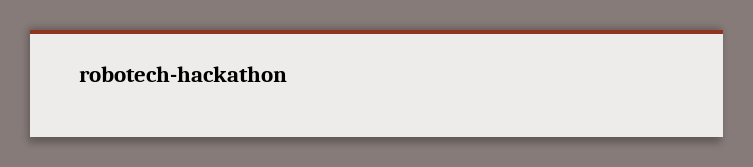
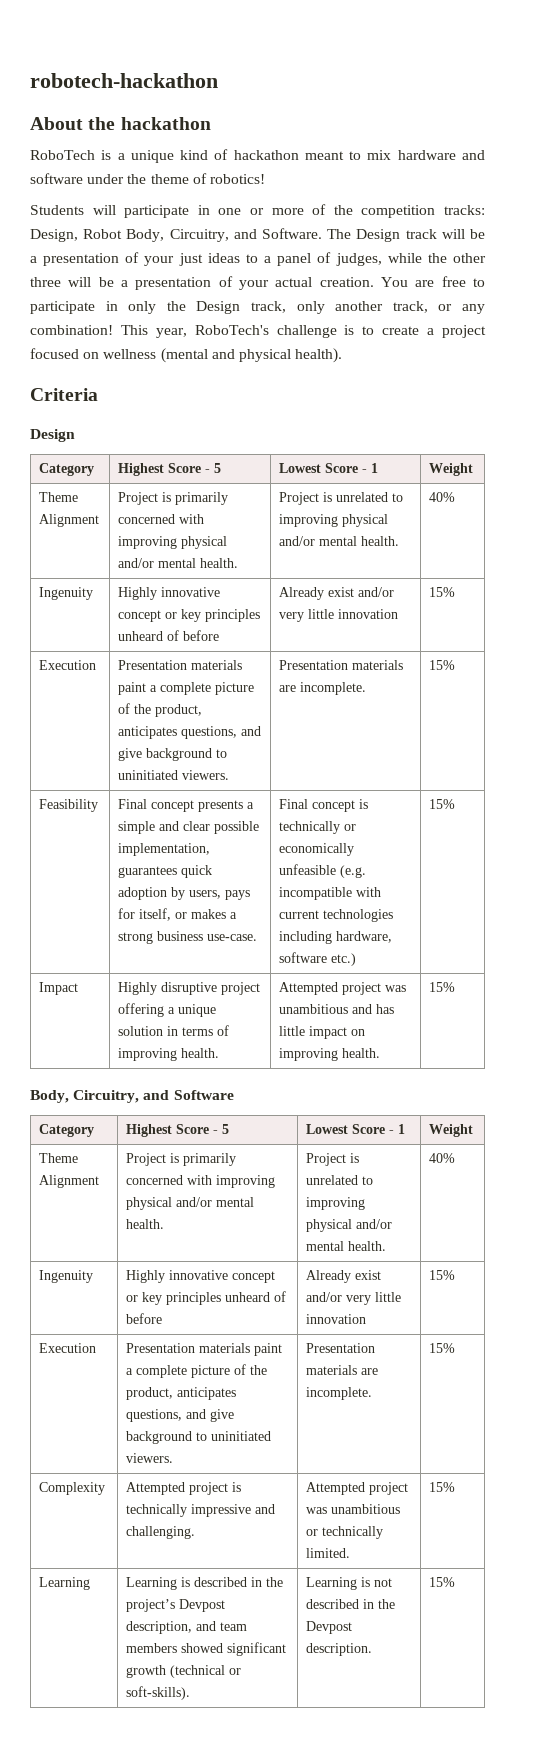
+ About the hackathon
+ RoboTech is a unique kind of hackathon meant to mix hardware and software under the theme of robotics!
+ Students will participate in one or more of the competition tracks: Design, Robot Body, Circuitry, and Software. The Design track will be a presentation of your just ideas to a panel of judges, while the other three will be a presentation of your actual creation. You are free to participate in only the Design track, only another track, or any combination! This year, RoboTech's challenge is to create a project focused on wellness (mental and physical health).
+ Criteria
+ Design
+ Category | Highest Score - 5 | Lowest Score - 1 | Weight
+ Theme Alignment | Project is primarily concerned with improving physical and/or mental health. | Project is unrelated to improving physical and/or mental health. | 40%
+ Ingenuity | Highly innovative concept or key principles unheard of before | Already exist and/or very little innovation | 15%
+ Execution | Presentation materials paint a complete picture of the product, anticipates questions, and give background to uninitiated viewers. | Presentation materials are incomplete. | 15%
+ Feasibility | Final concept presents a simple and clear possible implementation, guarantees quick adoption by users, pays for itself, or makes a strong business use-case. | Final concept is technically or economically unfeasible (e.g. incompatible with current technologies including hardware, software etc.) | 15%
+ Impact | Highly disruptive project offering a unique solution in terms of improving health. | Attempted project was unambitious and has little impact on improving health. | 15%
+ Body, Circuitry, and Software
+ Category | Highest Score - 5 | Lowest Score - 1 | Weight
+ Theme Alignment | Project is primarily concerned with improving physical and/or mental health. | Project is unrelated to improving physical and/or mental health. | 40%
+ Ingenuity | Highly innovative concept or key principles unheard of before | Already exist and/or very little innovation | 15%
+ Execution | Presentation materials paint a complete picture of the product, anticipates questions, and give background to uninitiated viewers. | Presentation materials are incomplete. | 15%
+ Complexity | Attempted project is technically impressive and challenging. | Attempted project was unambitious or technically limited. | 15%
+ Learning | Learning is described in the project’s Devpost description, and team members showed significant growth (technical or soft-skills). | Learning is not described in the Devpost description. | 15%

